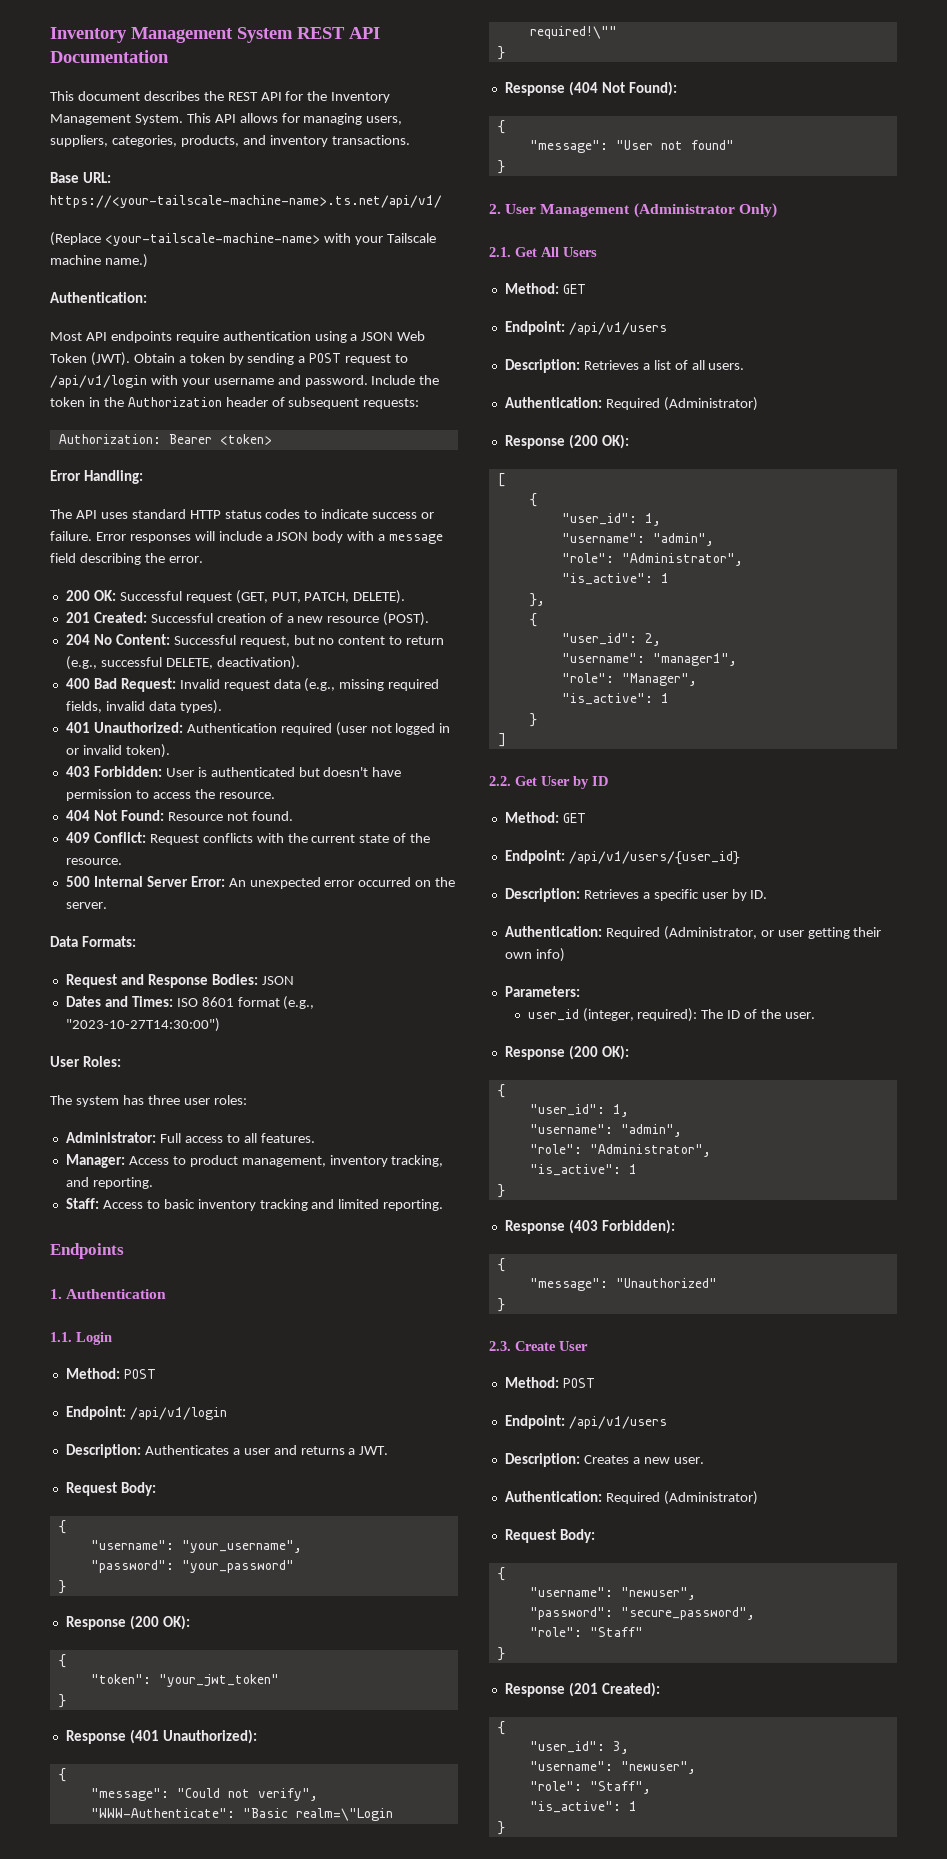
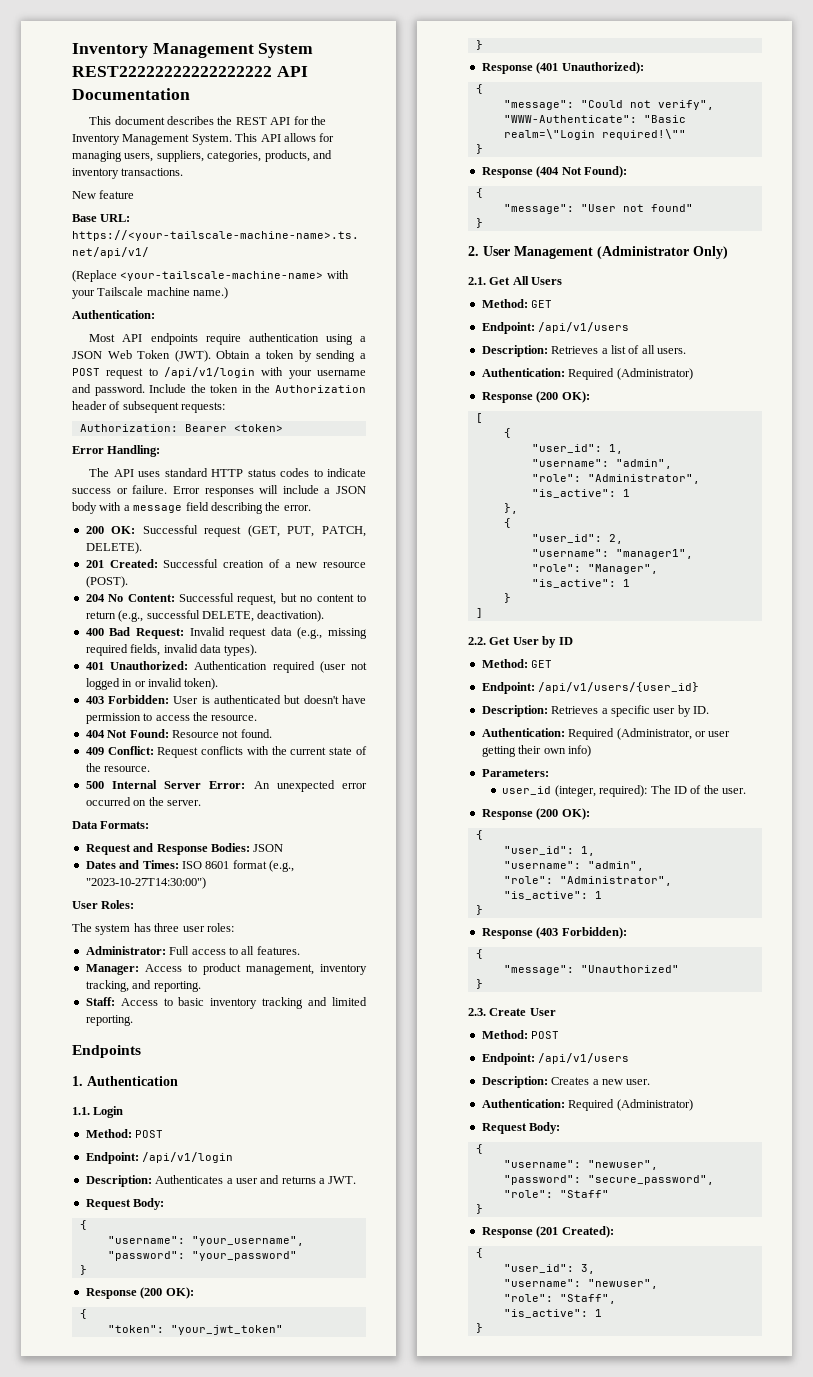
- Inventory Management System REST API Documentation
+ Inventory Management System REST22222222222222222 API Documentation
+ New feature

